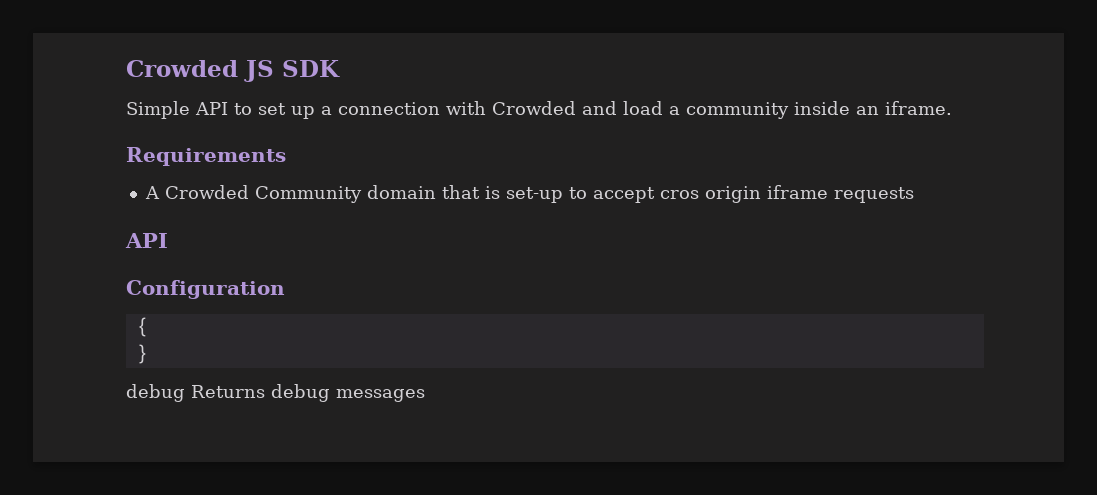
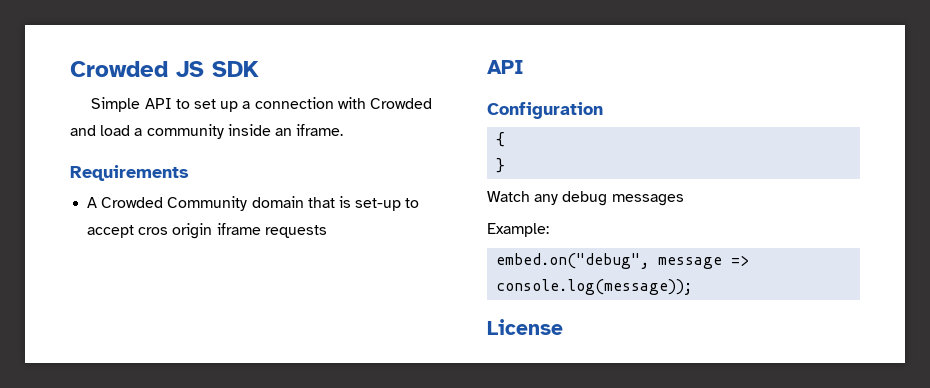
- debug Returns debug messages
+ Watch any debug messages
+ Example:
+ embed.on("debug", message => console.log(message));
+ License

